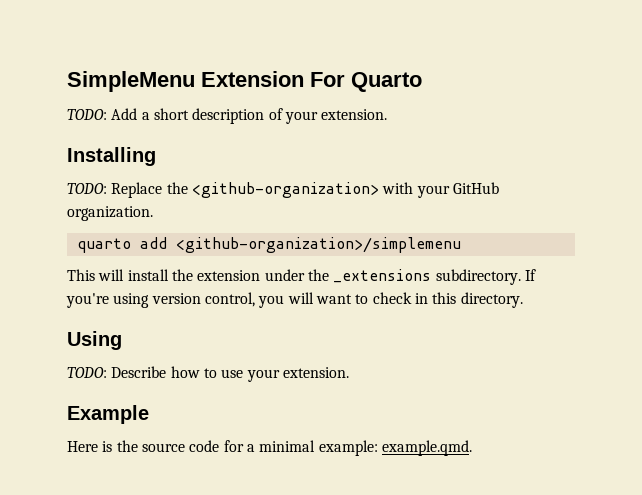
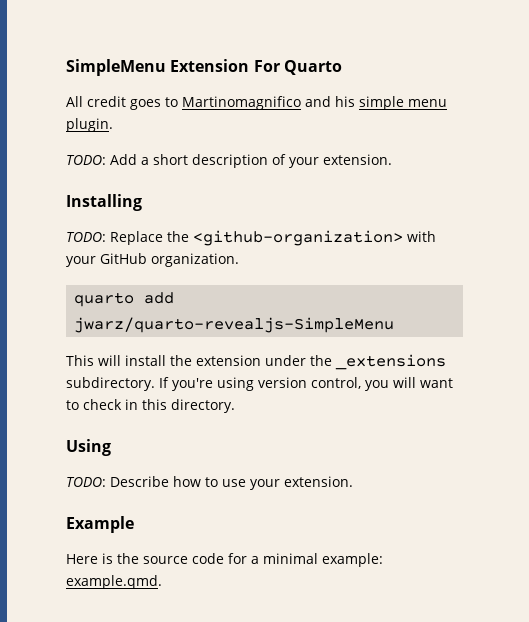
+ All credit goes to Martinomagnifico and his simple menu plugin.
- quarto add <github-organization>/simplemenu
+ quarto add jwarz/quarto-revealjs-SimpleMenu

